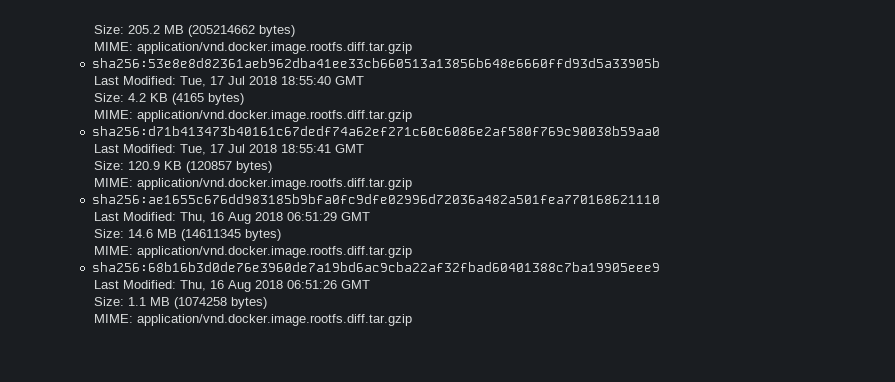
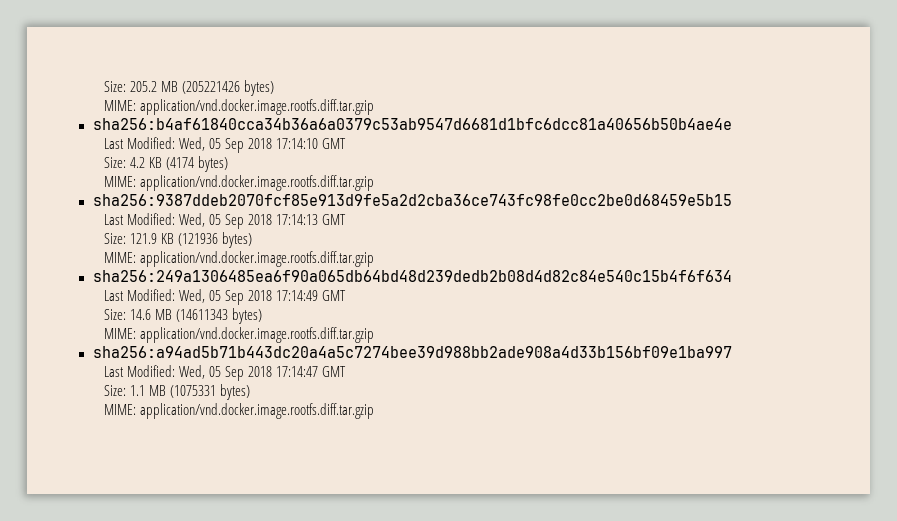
- Size: 205.2 MB (205214662 bytes)
+ Size: 205.2 MB (205221426 bytes)
  MIME: application/vnd.docker.image.rootfs.diff.tar.gzip
- sha256:53e8e8d82361aeb962dba41ee33cb660513a13856b648e6660ffd93d5a33905b
- Last Modified: Tue, 17 Jul 2018 18:55:40 GMT
+ sha256:b4af61840cca34b36a6a0379c53ab9547d6681d1bfc6dcc81a40656b50b4ae4e
+ Last Modified: Wed, 05 Sep 2018 17:14:10 GMT
- Size: 4.2 KB (4165 bytes)
+ Size: 4.2 KB (4174 bytes)
  MIME: application/vnd.docker.image.rootfs.diff.tar.gzip
- sha256:d71b413473b40161c67dedf74a62ef271c60c6086e2af580f769c90038b59aa0
- Last Modified: Tue, 17 Jul 2018 18:55:41 GMT
- Size: 120.9 KB (120857 bytes)
+ sha256:9387ddeb2070fcf85e913d9fe5a2d2cba36ce743fc98fe0cc2be0d68459e5b15
+ Last Modified: Wed, 05 Sep 2018 17:14:13 GMT
+ Size: 121.9 KB (121936 bytes)
  MIME: application/vnd.docker.image.rootfs.diff.tar.gzip
- sha256:ae1655c676dd983185b9bfa0fc9dfe02996d72036a482a501fea770168621110
- Last Modified: Thu, 16 Aug 2018 06:51:29 GMT
+ sha256:249a1306485ea6f90a065db64bd48d239dedb2b08d4d82c84e540c15b4f6f634
+ Last Modified: Wed, 05 Sep 2018 17:14:49 GMT
- Size: 14.6 MB (14611345 bytes)
+ Size: 14.6 MB (14611343 bytes)
  MIME: application/vnd.docker.image.rootfs.diff.tar.gzip
- sha256:68b16b3d0de76e3960de7a19bd6ac9cba22af32fbad60401388c7ba19905eee9
- Last Modified: Thu, 16 Aug 2018 06:51:26 GMT
+ sha256:a94ad5b71b443dc20a4a5c7274bee39d988bb2ade908a4d33b156bf09e1ba997
+ Last Modified: Wed, 05 Sep 2018 17:14:47 GMT
- Size: 1.1 MB (1074258 bytes)
+ Size: 1.1 MB (1075331 bytes)

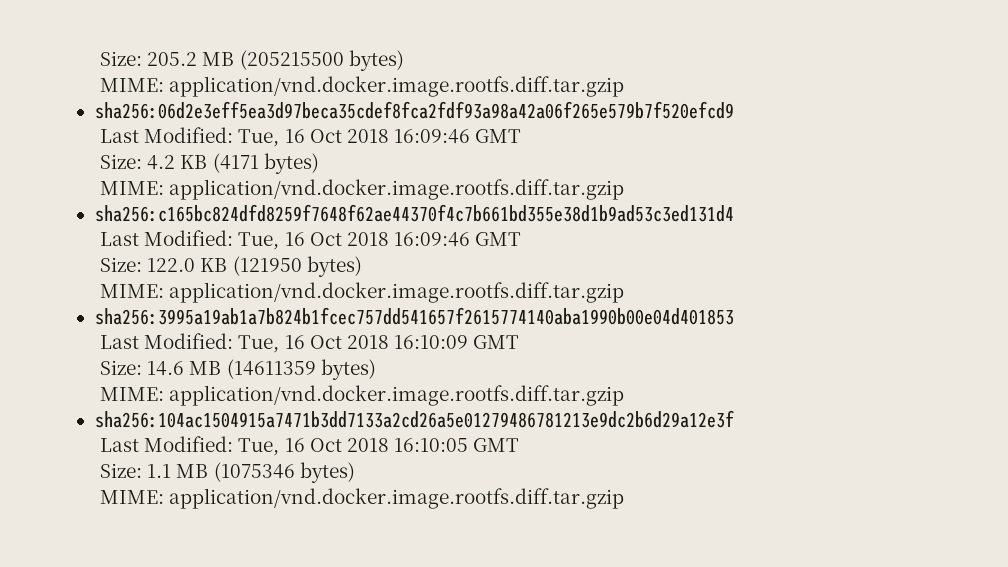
- Size: 205.2 MB (205221426 bytes)
+ Size: 205.2 MB (205215500 bytes)
  MIME: application/vnd.docker.image.rootfs.diff.tar.gzip
- sha256:b4af61840cca34b36a6a0379c53ab9547d6681d1bfc6dcc81a40656b50b4ae4e
- Last Modified: Wed, 05 Sep 2018 17:14:10 GMT
+ sha256:06d2e3eff5ea3d97beca35cdef8fca2fdf93a98a42a06f265e579b7f520efcd9
+ Last Modified: Tue, 16 Oct 2018 16:09:46 GMT
- Size: 4.2 KB (4174 bytes)
+ Size: 4.2 KB (4171 bytes)
  MIME: application/vnd.docker.image.rootfs.diff.tar.gzip
- sha256:9387ddeb2070fcf85e913d9fe5a2d2cba36ce743fc98fe0cc2be0d68459e5b15
- Last Modified: Wed, 05 Sep 2018 17:14:13 GMT
- Size: 121.9 KB (121936 bytes)
+ sha256:c165bc824dfd8259f7648f62ae44370f4c7b661bd355e38d1b9ad53c3ed131d4
+ Last Modified: Tue, 16 Oct 2018 16:09:46 GMT
+ Size: 122.0 KB (121950 bytes)
  MIME: application/vnd.docker.image.rootfs.diff.tar.gzip
- sha256:249a1306485ea6f90a065db64bd48d239dedb2b08d4d82c84e540c15b4f6f634
- Last Modified: Wed, 05 Sep 2018 17:14:49 GMT
+ sha256:3995a19ab1a7b824b1fcec757dd541657f2615774140aba1990b00e04d401853
+ Last Modified: Tue, 16 Oct 2018 16:10:09 GMT
- Size: 14.6 MB (14611343 bytes)
+ Size: 14.6 MB (14611359 bytes)
  MIME: application/vnd.docker.image.rootfs.diff.tar.gzip
- sha256:a94ad5b71b443dc20a4a5c7274bee39d988bb2ade908a4d33b156bf09e1ba997
- Last Modified: Wed, 05 Sep 2018 17:14:47 GMT
+ sha256:104ac1504915a7471b3dd7133a2cd26a5e01279486781213e9dc2b6d29a12e3f
+ Last Modified: Tue, 16 Oct 2018 16:10:05 GMT
- Size: 1.1 MB (1075331 bytes)
+ Size: 1.1 MB (1075346 bytes)

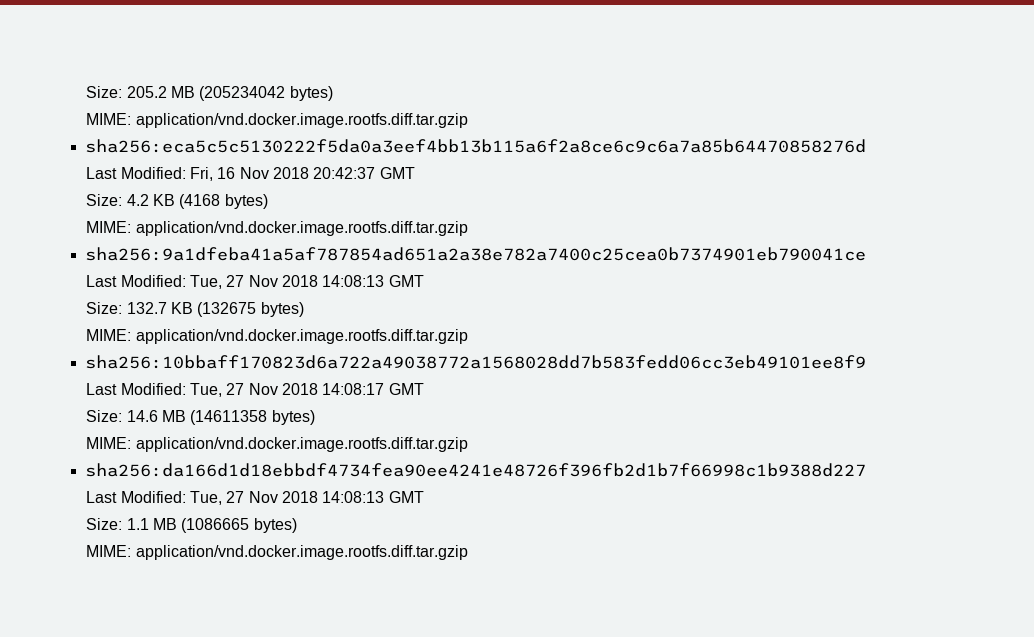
- Size: 205.2 MB (205215500 bytes)
+ Size: 205.2 MB (205234042 bytes)
  MIME: application/vnd.docker.image.rootfs.diff.tar.gzip
- sha256:06d2e3eff5ea3d97beca35cdef8fca2fdf93a98a42a06f265e579b7f520efcd9
- Last Modified: Tue, 16 Oct 2018 16:09:46 GMT
+ sha256:eca5c5c5130222f5da0a3eef4bb13b115a6f2a8ce6c9c6a7a85b64470858276d
+ Last Modified: Fri, 16 Nov 2018 20:42:37 GMT
- Size: 4.2 KB (4171 bytes)
+ Size: 4.2 KB (4168 bytes)
  MIME: application/vnd.docker.image.rootfs.diff.tar.gzip
- sha256:c165bc824dfd8259f7648f62ae44370f4c7b661bd355e38d1b9ad53c3ed131d4
- Last Modified: Tue, 16 Oct 2018 16:09:46 GMT
- Size: 122.0 KB (121950 bytes)
+ sha256:9a1dfeba41a5af787854ad651a2a38e782a7400c25cea0b7374901eb790041ce
+ Last Modified: Tue, 27 Nov 2018 14:08:13 GMT
+ Size: 132.7 KB (132675 bytes)
  MIME: application/vnd.docker.image.rootfs.diff.tar.gzip
- sha256:3995a19ab1a7b824b1fcec757dd541657f2615774140aba1990b00e04d401853
- Last Modified: Tue, 16 Oct 2018 16:10:09 GMT
+ sha256:10bbaff170823d6a722a49038772a1568028dd7b583fedd06cc3eb49101ee8f9
+ Last Modified: Tue, 27 Nov 2018 14:08:17 GMT
- Size: 14.6 MB (14611359 bytes)
+ Size: 14.6 MB (14611358 bytes)
  MIME: application/vnd.docker.image.rootfs.diff.tar.gzip
- sha256:104ac1504915a7471b3dd7133a2cd26a5e01279486781213e9dc2b6d29a12e3f
- Last Modified: Tue, 16 Oct 2018 16:10:05 GMT
+ sha256:da166d1d18ebbdf4734fea90ee4241e48726f396fb2d1b7f66998c1b9388d227
+ Last Modified: Tue, 27 Nov 2018 14:08:13 GMT
- Size: 1.1 MB (1075346 bytes)
+ Size: 1.1 MB (1086665 bytes)

